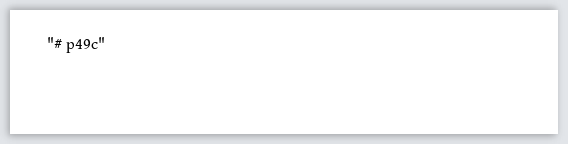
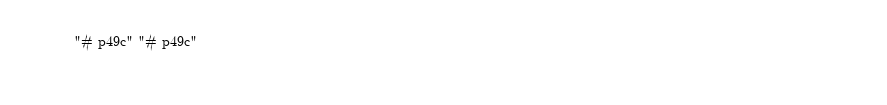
- "# p49c"
+ "# p49c" "# p49c"

